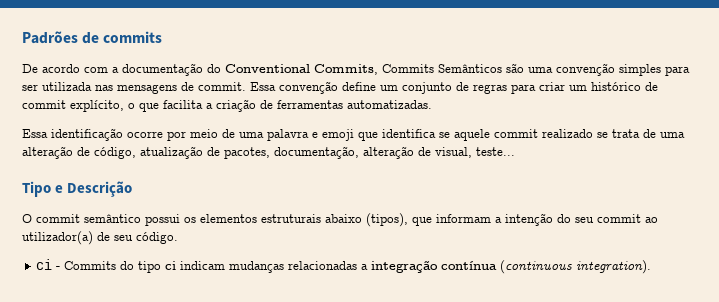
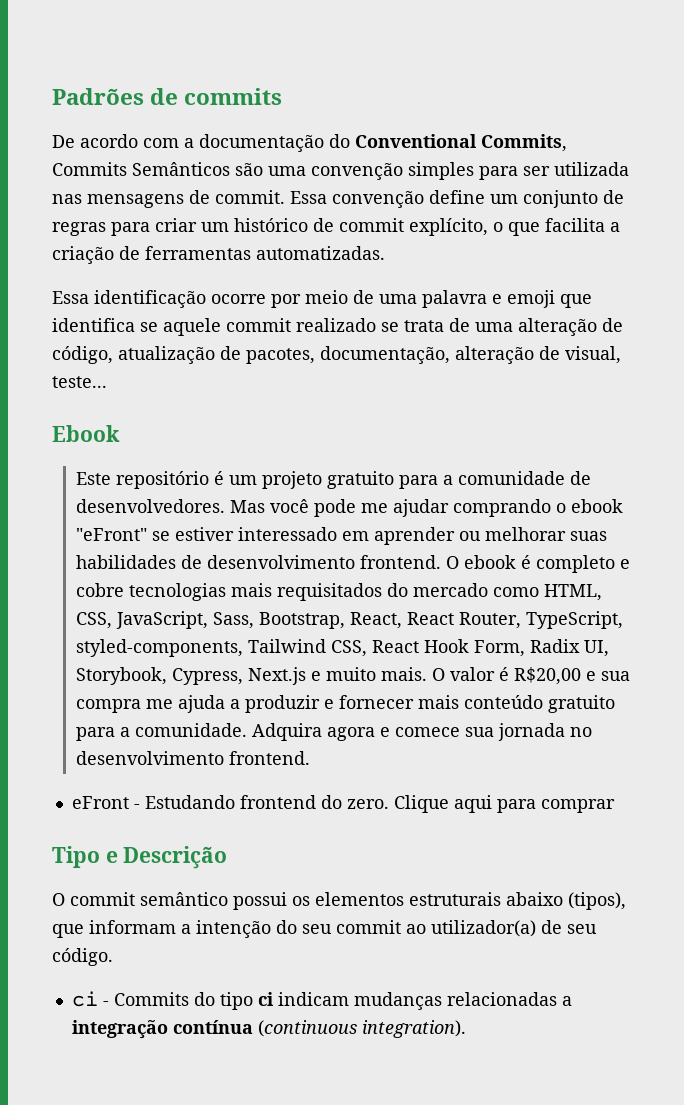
+ Ebook
+ Este repositório é um projeto gratuito para a comunidade de desenvolvedores. Mas você pode me ajudar comprando o ebook "eFront" se estiver interessado em aprender ou melhorar suas habilidades de desenvolvimento frontend. O ebook é completo e cobre tecnologias mais requisitados do mercado como HTML, CSS, JavaScript, Sass, Bootstrap, React, React Router, TypeScript, styled-components, Tailwind CSS, React Hook Form, Radix UI, Storybook, Cypress, Next.js e muito mais. O valor é R$20,00 e sua compra me ajuda a produzir e fornecer mais conteúdo gratuito para a comunidade. Adquira agora e comece sua jornada no desenvolvimento frontend.
+ eFront - Estudando frontend do zero. Clique aqui para comprar

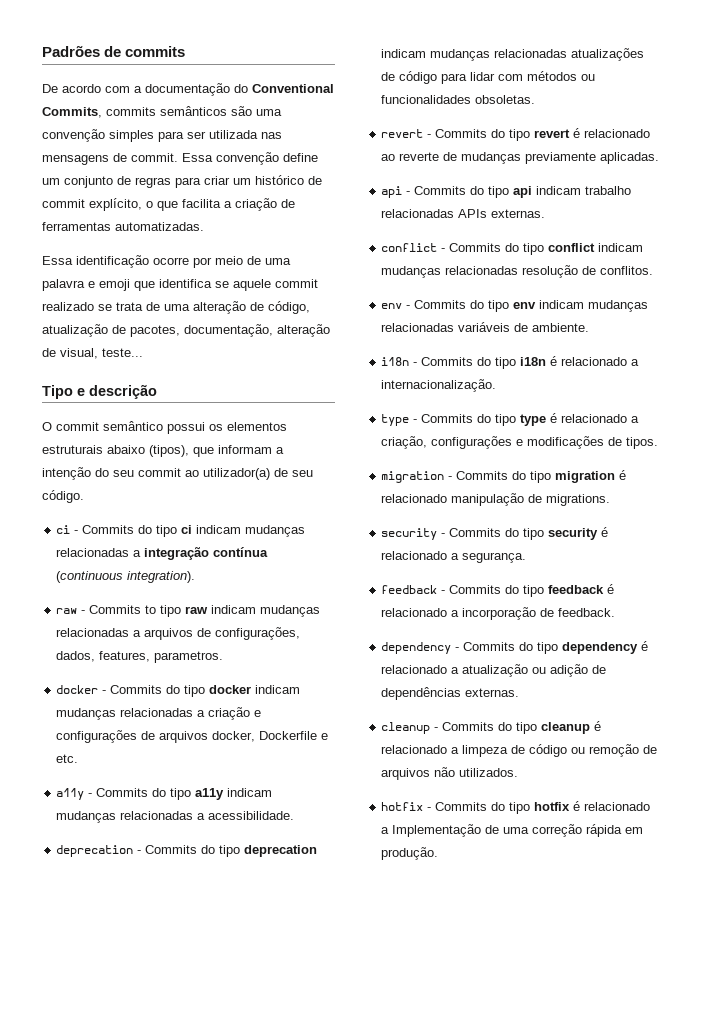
- De acordo com a documentação do Conventional Commits, Commits Semânticos são uma convenção simples para ser utilizada nas mensagens de commit.
+ De acordo com a documentação do Conventional Commits, commits semânticos são uma convenção simples para ser utilizada nas mensagens de commit.
- Ebook
- Este repositório é um projeto gratuito para a comunidade de desenvolvedores. Mas você pode me ajudar comprando o ebook "eFront" se estiver interessado em aprender ou melhorar suas habilidades de desenvolvimento frontend. O ebook é completo e cobre tecnologias mais requisitados do mercado como HTML, CSS, JavaScript, Sass, Bootstrap, React, React Router, TypeScript, styled-components, Tailwind CSS, React Hook Form, Radix UI, Storybook, Cypress, Next.js e muito mais. O valor é R$20,00 e sua compra me ajuda a produzir e fornecer mais conteúdo gratuito para a comunidade. Adquira agora e comece sua jornada no desenvolvimento frontend.
- eFront - Estudando frontend do zero. Clique aqui para comprar
- Tipo e Descrição
+ Tipo e descrição
+ raw - Commits to tipo raw indicam mudanças relacionadas a arquivos de configurações, dados, features, parametros.
+ docker - Commits do tipo docker indicam mudanças relacionadas a criação e configurações de arquivos docker, Dockerfile e etc.
+ a11y - Commits do tipo a11y indicam mudanças relacionadas a acessibilidade.
+ deprecation - Commits do tipo deprecation indicam mudanças relacionadas atualizações de código para lidar com métodos ou funcionalidades obsoletas.
+ revert - Commits do tipo revert é relacionado ao reverte de mudanças previamente aplicadas.
+ api - Commits do tipo api indicam trabalho relacionadas APIs externas.
+ conflict - Commits do tipo conflict indicam mudanças relacionadas resolução de conflitos.
+ env - Commits do tipo env indicam mudanças relacionadas variáveis de ambiente.
+ i18n - Commits do tipo i18n é relacionado a internacionalização.
+ type - Commits do tipo type é relacionado a criação, configurações e modificações de tipos.
+ migration - Commits do tipo migration é relacionado manipulação de migrations.
+ security - Commits do tipo security é relacionado a segurança.
+ feedback - Commits do tipo feedback é relacionado a incorporação de feedback.
+ dependency - Commits do tipo dependency é relacionado a atualização ou adição de dependências externas.
+ cleanup - Commits do tipo cleanup é relacionado a limpeza de código ou remoção de arquivos não utilizados.
+ hotfix - Commits do tipo hotfix é relacionado a Implementação de uma correção rápida em produção.

